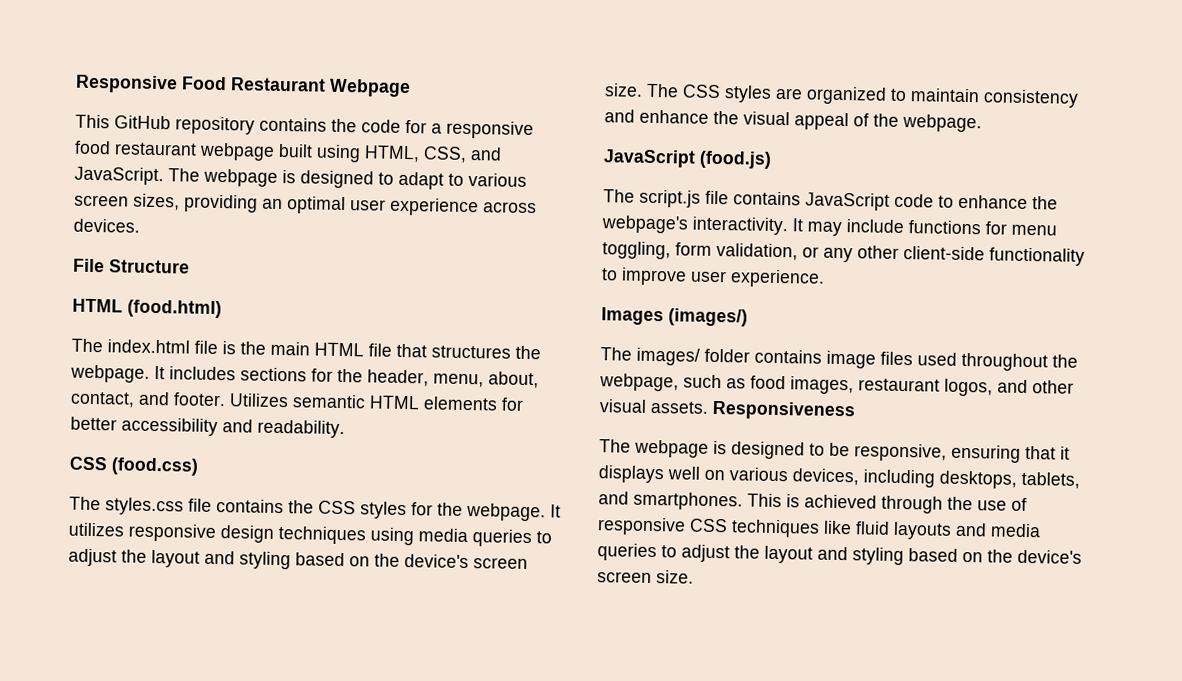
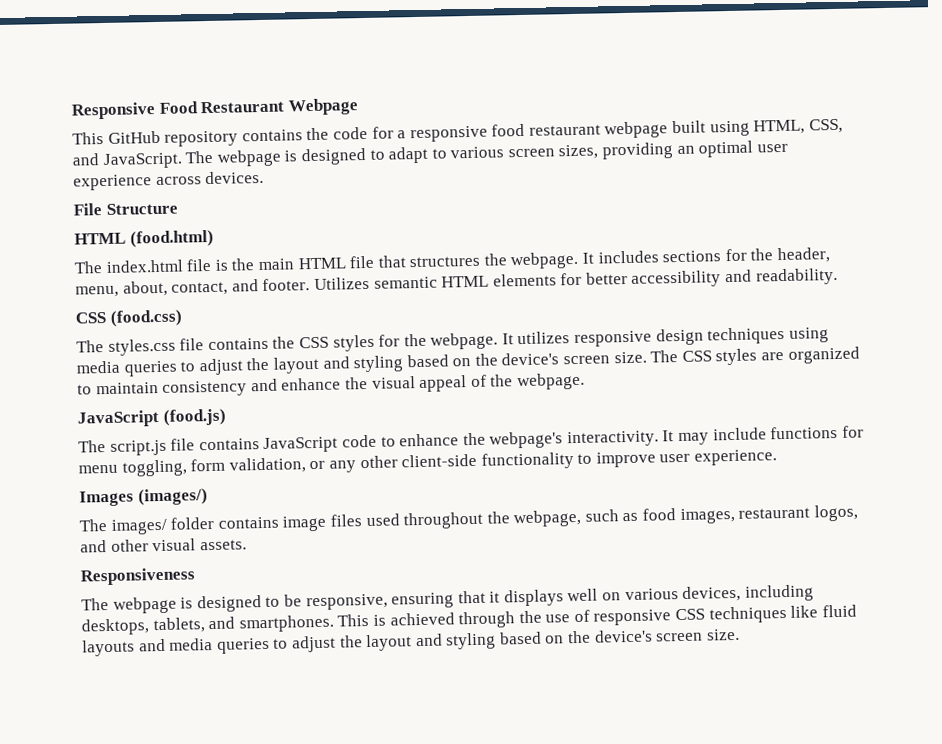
- The images/ folder contains image files used throughout the webpage, such as food images, restaurant logos, and other visual assets. Responsiveness
+ The images/ folder contains image files used throughout the webpage, such as food images, restaurant logos, and other visual assets.
+ Responsiveness

